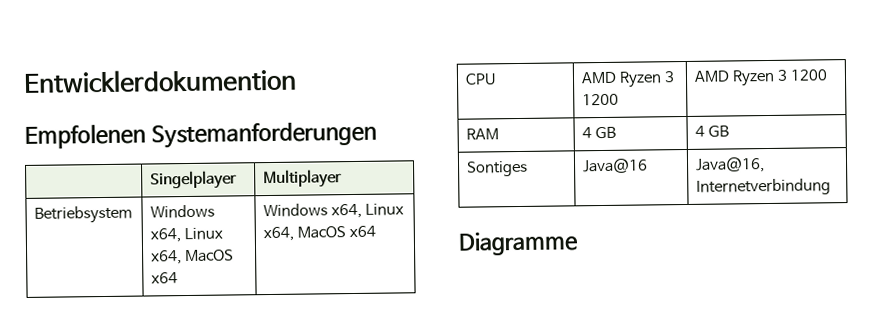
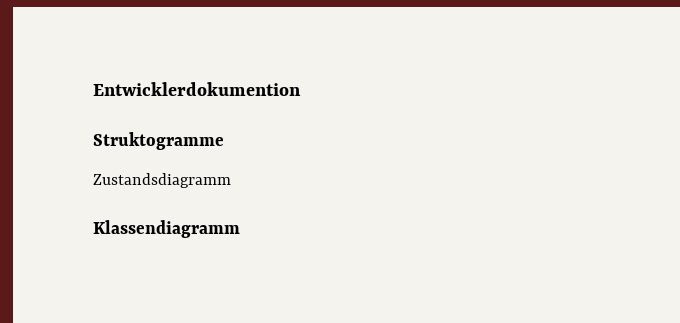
- Empfolenen Systemanforderungen
- | Singelplayer | Multiplayer
- Betriebsystem | Windows x64, Linux x64, MacOS x64 | Windows x64, Linux x64, MacOS x64
- CPU | AMD Ryzen 3 1200 | AMD Ryzen 3 1200
- RAM | 4 GB | 4 GB
- Sontiges | Java@16 | Java@16, Internetverbindung
- Diagramme
+ Struktogramme
+ Zustandsdiagramm
+ Klassendiagramm

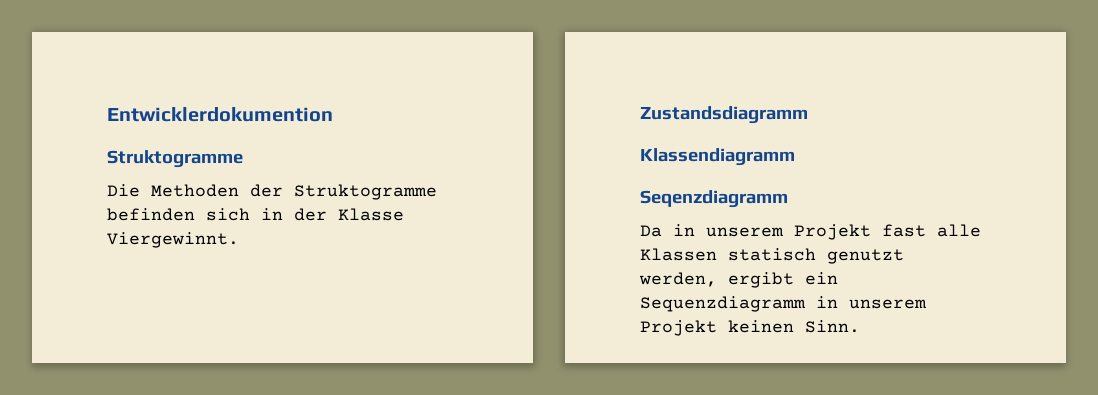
+ Die Methoden der Struktogramme befinden sich in der Klasse Viergewinnt.
  Zustandsdiagramm
  Klassendiagramm
+ Seqenzdiagramm
+ Da in unserem Projekt fast alle Klassen statisch genutzt werden, ergibt ein Sequenzdiagramm in unserem Projekt keinen Sinn.

